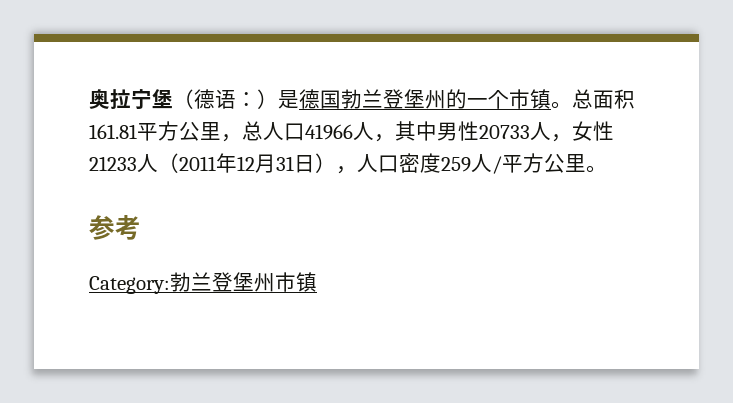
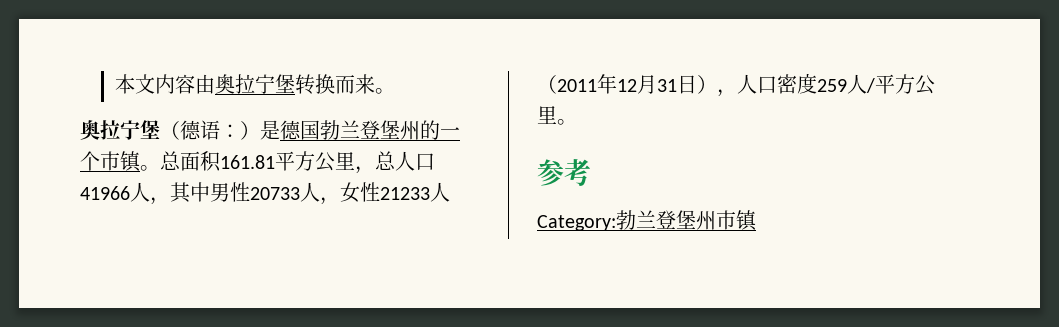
+ 本文内容由奥拉宁堡转换而来。

